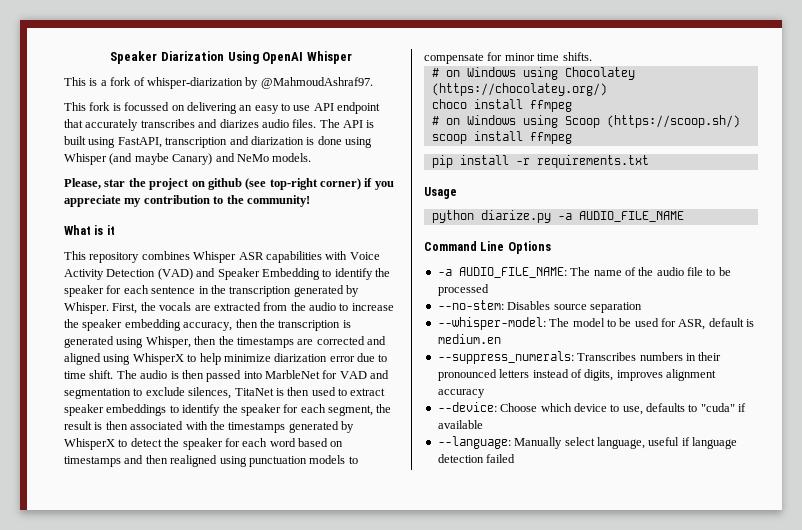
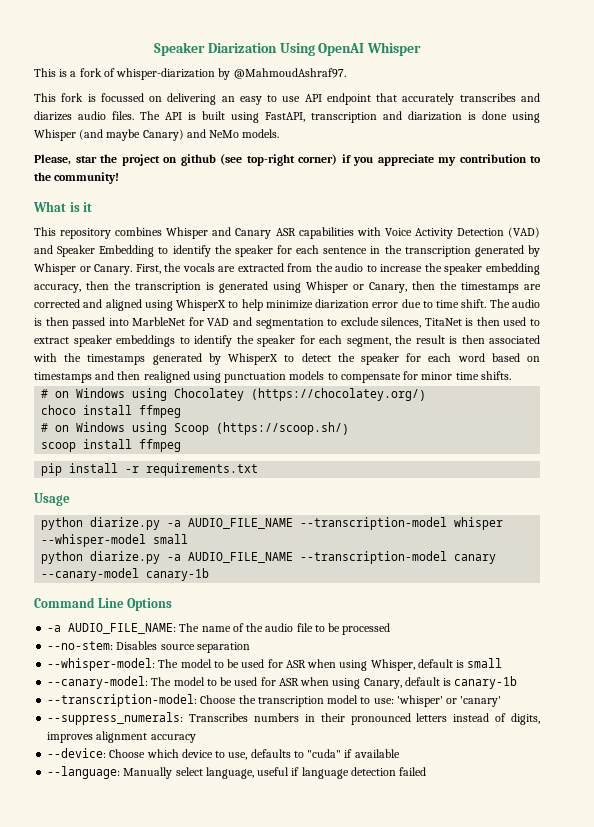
- This repository combines Whisper ASR capabilities with Voice Activity Detection (VAD) and Speaker Embedding to identify the speaker for each sentence in the transcription generated by Whisper.
+ This repository combines Whisper and Canary ASR capabilities with Voice Activity Detection (VAD) and Speaker Embedding to identify the speaker for each sentence in the transcription generated by Whisper or Canary.
- First, the vocals are extracted from the audio to increase the speaker embedding accuracy, then the transcription is generated using Whisper, then the timestamps are corrected and aligned using WhisperX to help minimize diarization error due to time shift.
+ First, the vocals are extracted from the audio to increase the speaker embedding accuracy, then the transcription is generated using Whisper or Canary, then the timestamps are corrected and aligned using WhisperX to help minimize diarization error due to time shift.
- python diarize.py -a AUDIO_FILE_NAME
+ python diarize.py -a AUDIO_FILE_NAME --transcription-model whisper --whisper-model small
+ python diarize.py -a AUDIO_FILE_NAME --transcription-model canary --canary-model canary-1b
- --whisper-model: The model to be used for ASR, default is medium.en
+ --whisper-model: The model to be used for ASR when using Whisper, default is small
+ --canary-model: The model to be used for ASR when using Canary, default is canary-1b
+ --transcription-model: Choose the transcription model to use: 'whisper' or 'canary'

